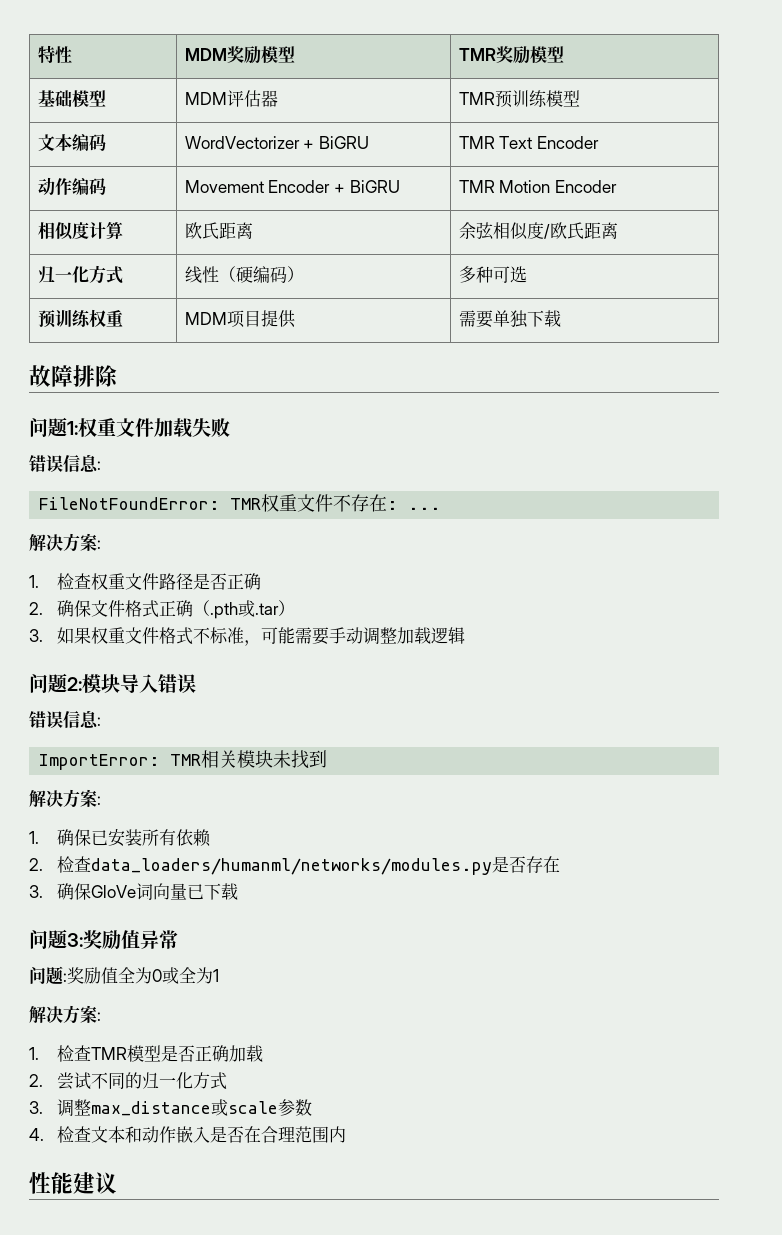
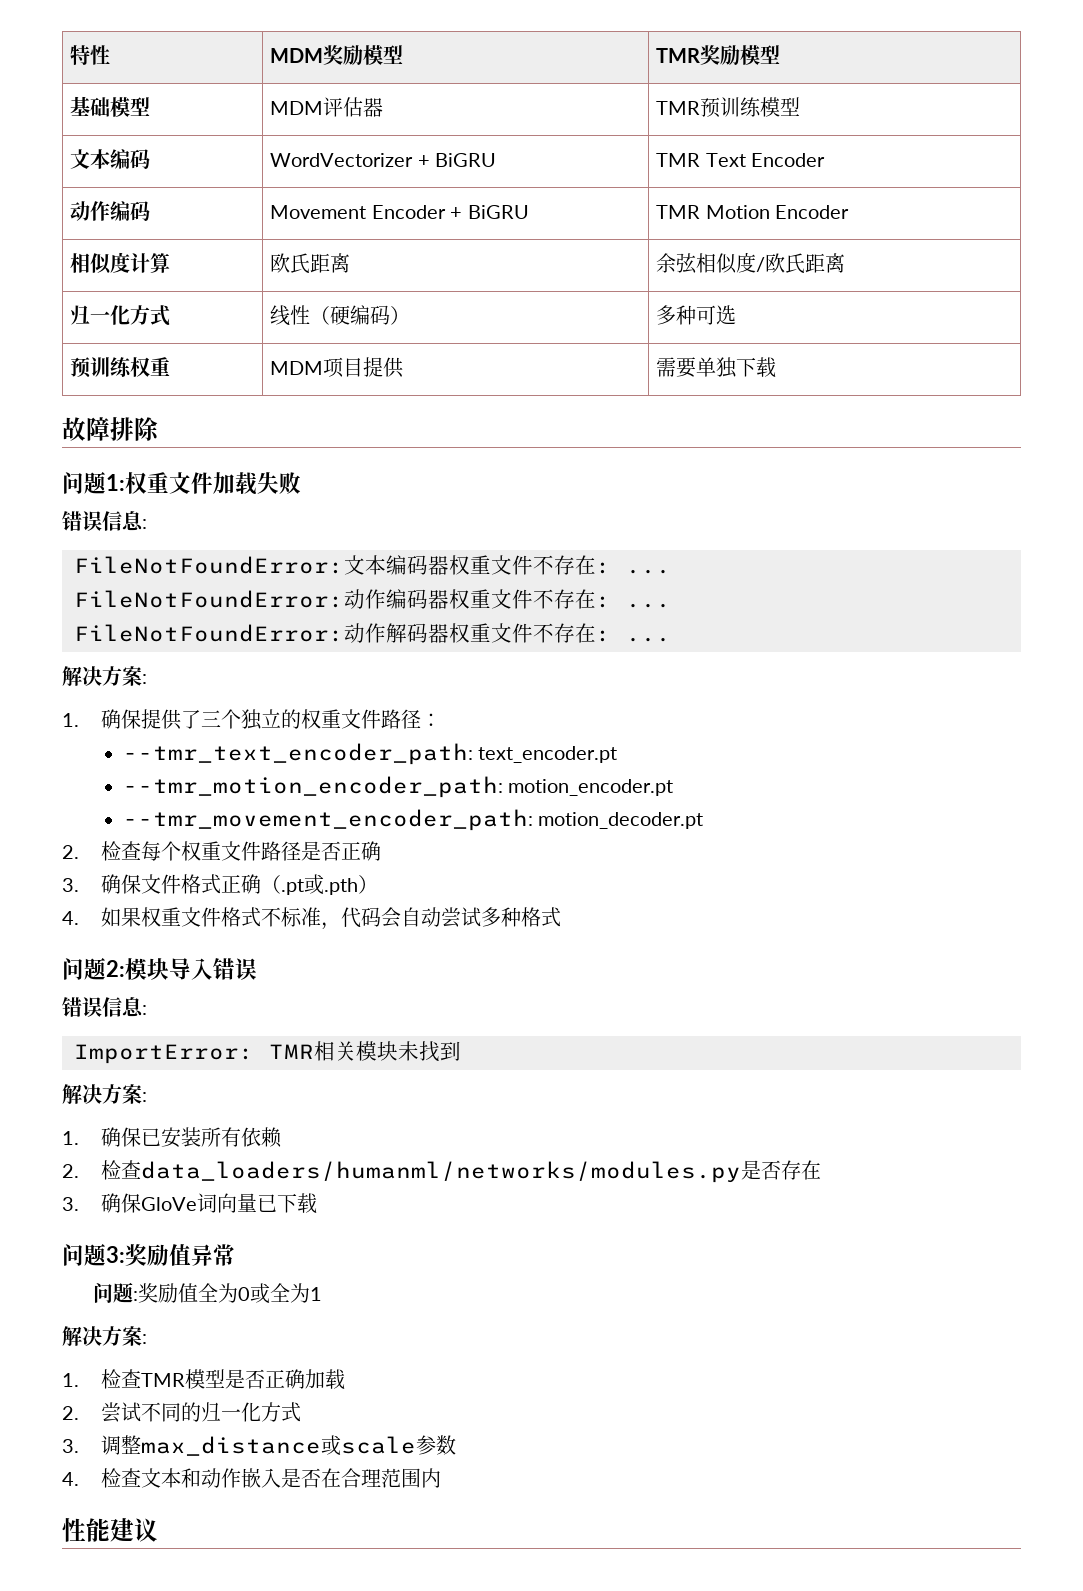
- FileNotFoundError: TMR权重文件不存在: ...
+ FileNotFoundError:文本编码器权重文件不存在: ...
+ FileNotFoundError:动作编码器权重文件不存在: ...
+ FileNotFoundError:动作解码器权重文件不存在: ...
- 1.检查权重文件路径是否正确
+ 1.确保提供了三个独立的权重文件路径：
+ --tmr_text_encoder_path: text_encoder.pt
+ --tmr_motion_encoder_path: motion_encoder.pt
+ --tmr_movement_encoder_path: motion_decoder.pt
+ 2.检查每个权重文件路径是否正确
- 2.确保文件格式正确（.pth或.tar）
+ 3.确保文件格式正确（.pt或.pth）
- 3.如果权重文件格式不标准，可能需要手动调整加载逻辑
+ 4.如果权重文件格式不标准，代码会自动尝试多种格式

